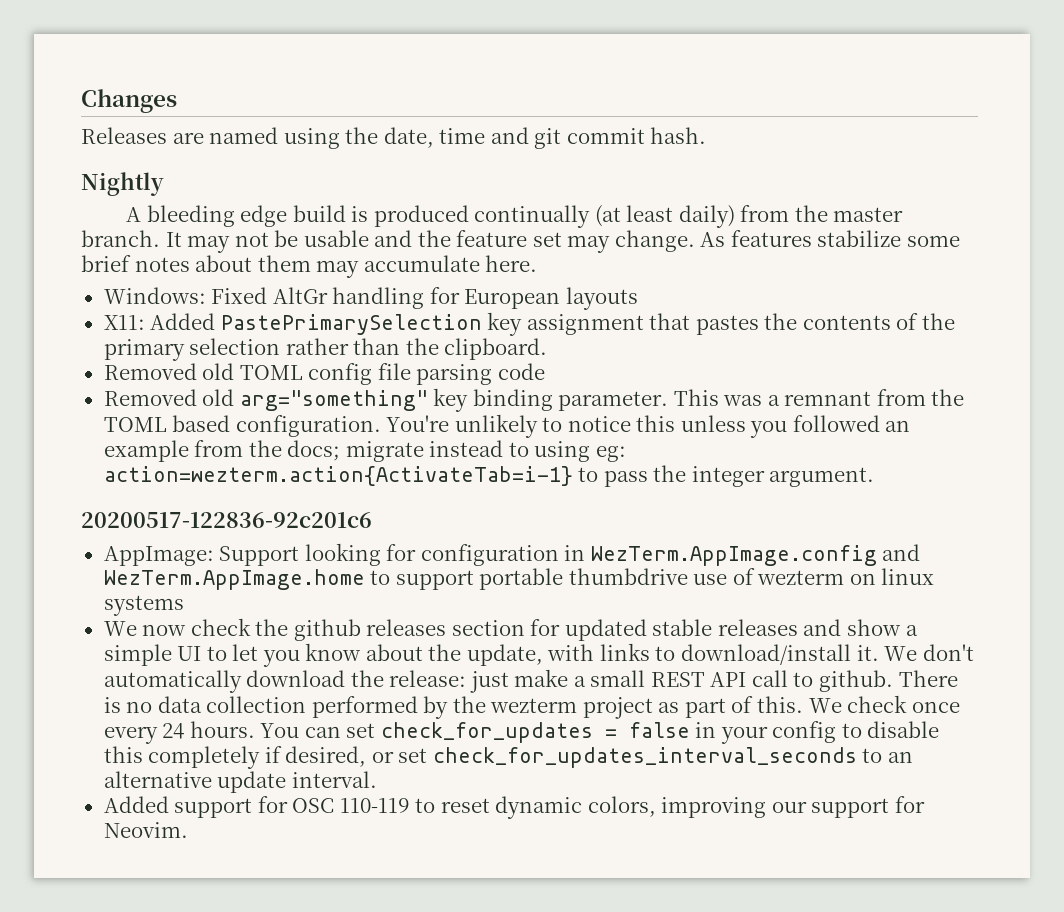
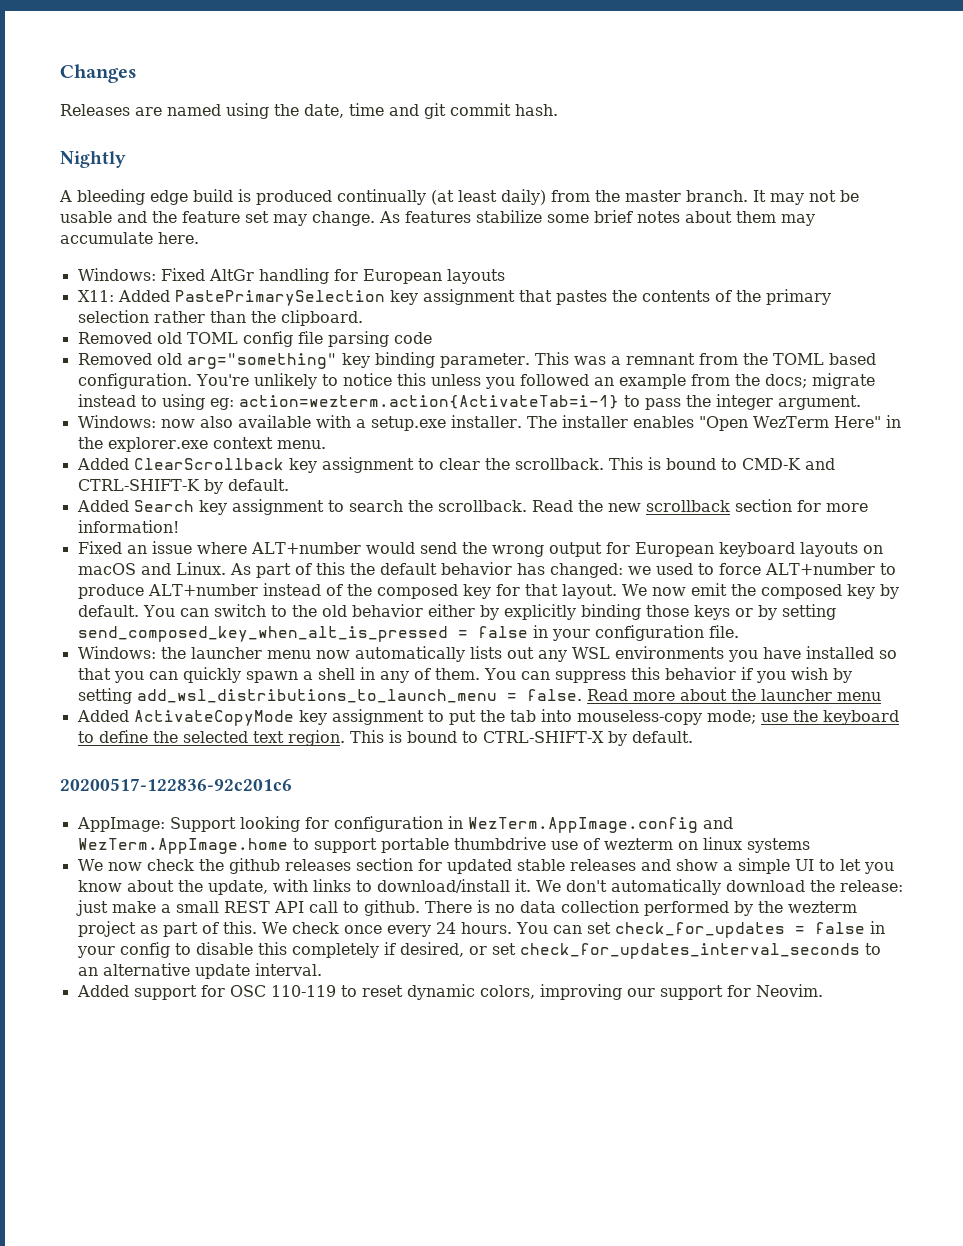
+ Windows: now also available with a setup.exe installer. The installer enables "Open WezTerm Here" in the explorer.exe context menu.
+ Added ClearScrollback key assignment to clear the scrollback. This is bound to CMD-K and CTRL-SHIFT-K by default.
+ Added Search key assignment to search the scrollback. Read the new scrollback section for more information!
+ Fixed an issue where ALT+number would send the wrong output for European keyboard layouts on macOS and Linux. As part of this the default behavior has changed: we used to force ALT+number to produce ALT+number instead of the composed key for that layout. We now emit the composed key by default. You can switch to the old behavior either by explicitly binding those keys or by setting send_composed_key_when_alt_is_pressed = false in your configuration file.
+ Windows: the launcher menu now automatically lists out any WSL environments you have installed so that you can quickly spawn a shell in any of them. You can suppress this behavior if you wish by setting add_wsl_distributions_to_launch_menu = false. Read more about the launcher menu
+ Added ActivateCopyMode key assignment to put the tab into mouseless-copy mode; use the keyboard to define the selected text region. This is bound to CTRL-SHIFT-X by default.

